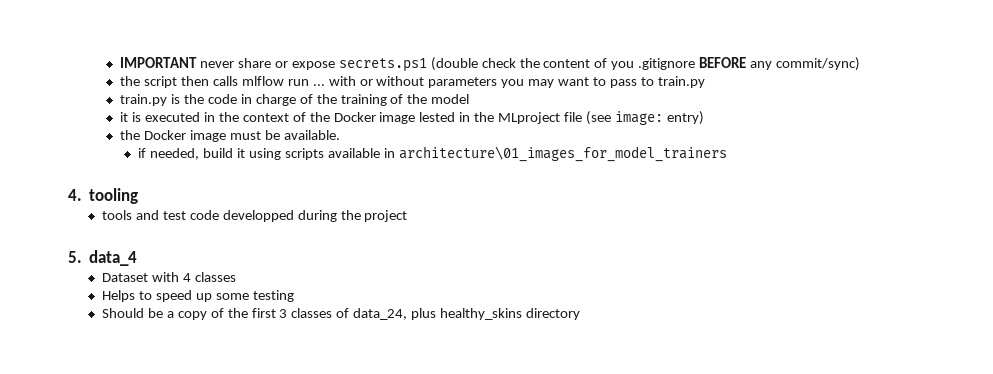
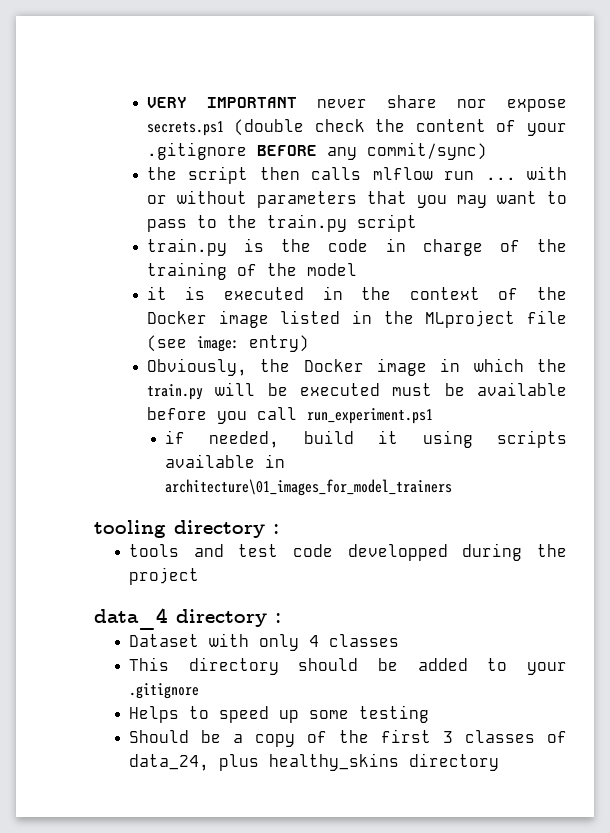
- IMPORTANT never share or expose secrets.ps1 (double check the content of you .gitignore BEFORE any commit/sync)
+ VERY IMPORTANT never share nor expose secrets.ps1 (double check the content of your .gitignore BEFORE any commit/sync)
- the script then calls mlflow run ... with or without parameters you may want to pass to train.py
+ the script then calls mlflow run ... with or without parameters that you may want to pass to the train.py script
- it is executed in the context of the Docker image lested in the MLproject file (see image: entry)
+ it is executed in the context of the Docker image listed in the MLproject file (see image: entry)
- the Docker image must be available.
+ Obviously, the Docker image in which the train.py will be executed must be available before you call run_experiment.ps1
- 4. tooling
+ tooling directory :
- 5. data_4
+ data_4 directory :
- Dataset with 4 classes
+ Dataset with only 4 classes
+ This directory should be added to your .gitignore

